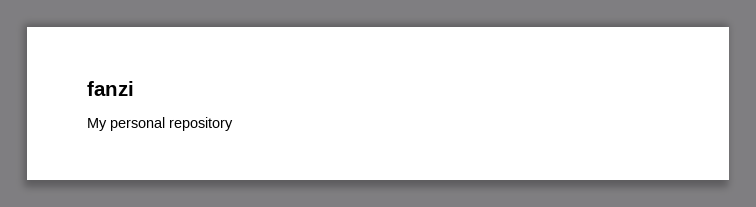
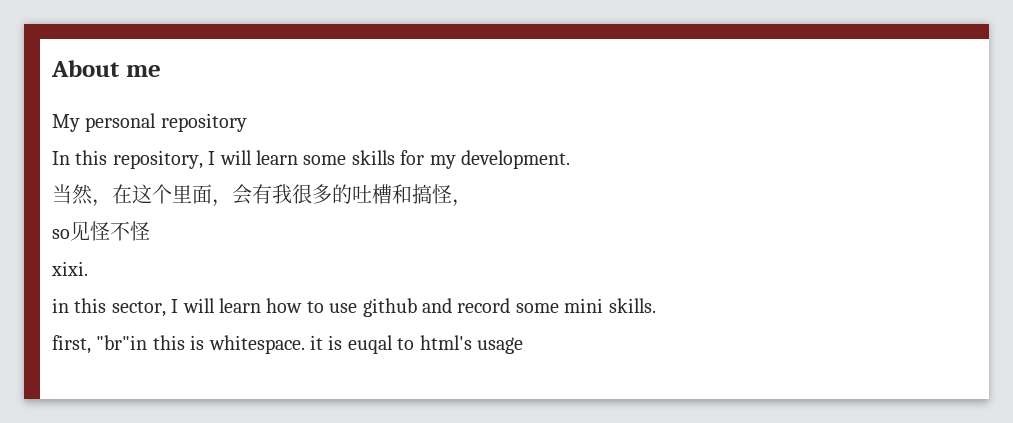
- fanzi
+ About me
+ In this repository, I will learn some skills for my development.
+ 当然，在这个里面，会有我很多的吐槽和搞怪，
+ so见怪不怪
+ xixi.
+ in this sector, I will learn how to use github and record some mini skills.
+ first, "br"in this is whitespace. it is euqal to html's usage

